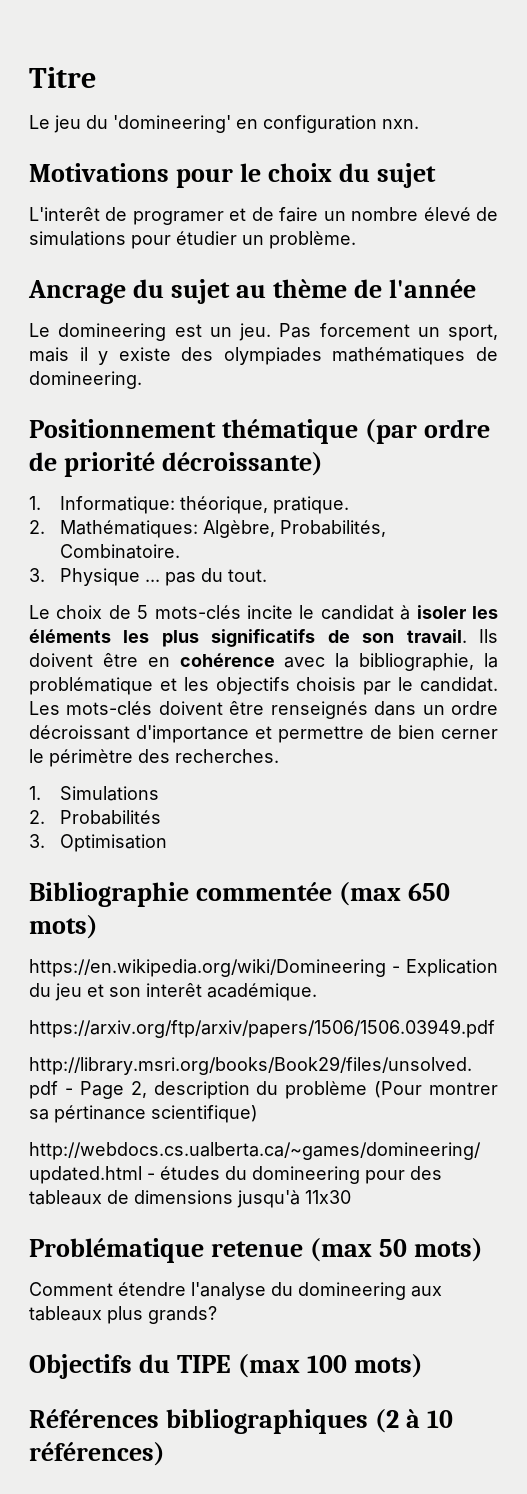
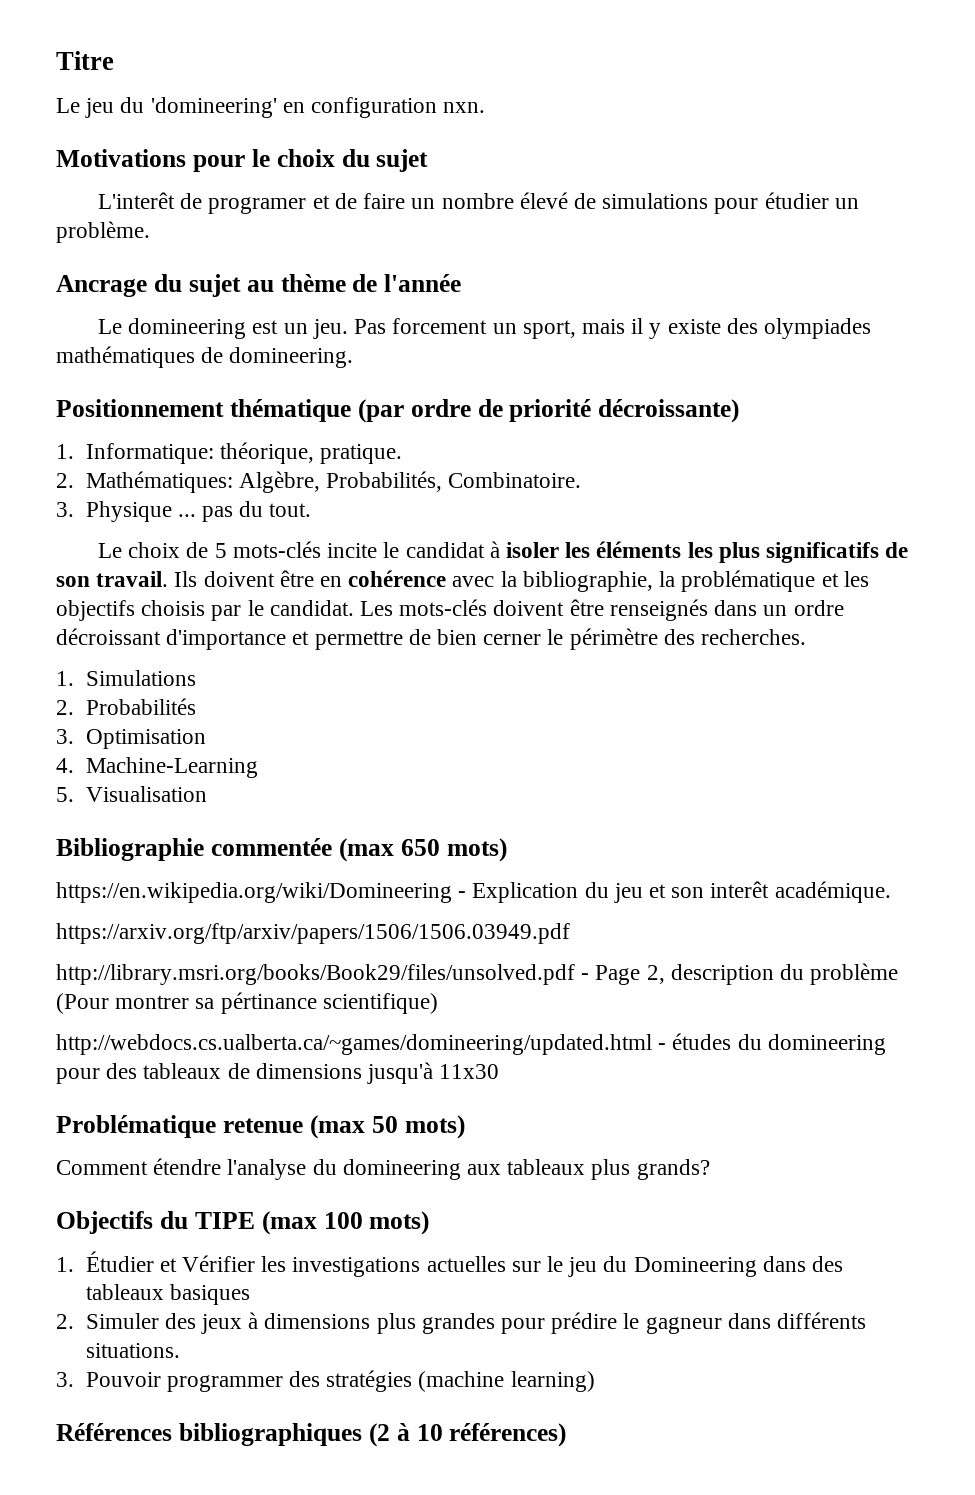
+ 4. Machine-Learning
+ 5. Visualisation
+ 1. Étudier et Vérifier les investigations actuelles sur le jeu du Domineering dans des tableaux basiques
+ 2. Simuler des jeux à dimensions plus grandes pour prédire le gagneur dans différents situations.
+ 3. Pouvoir programmer des stratégies (machine learning)

